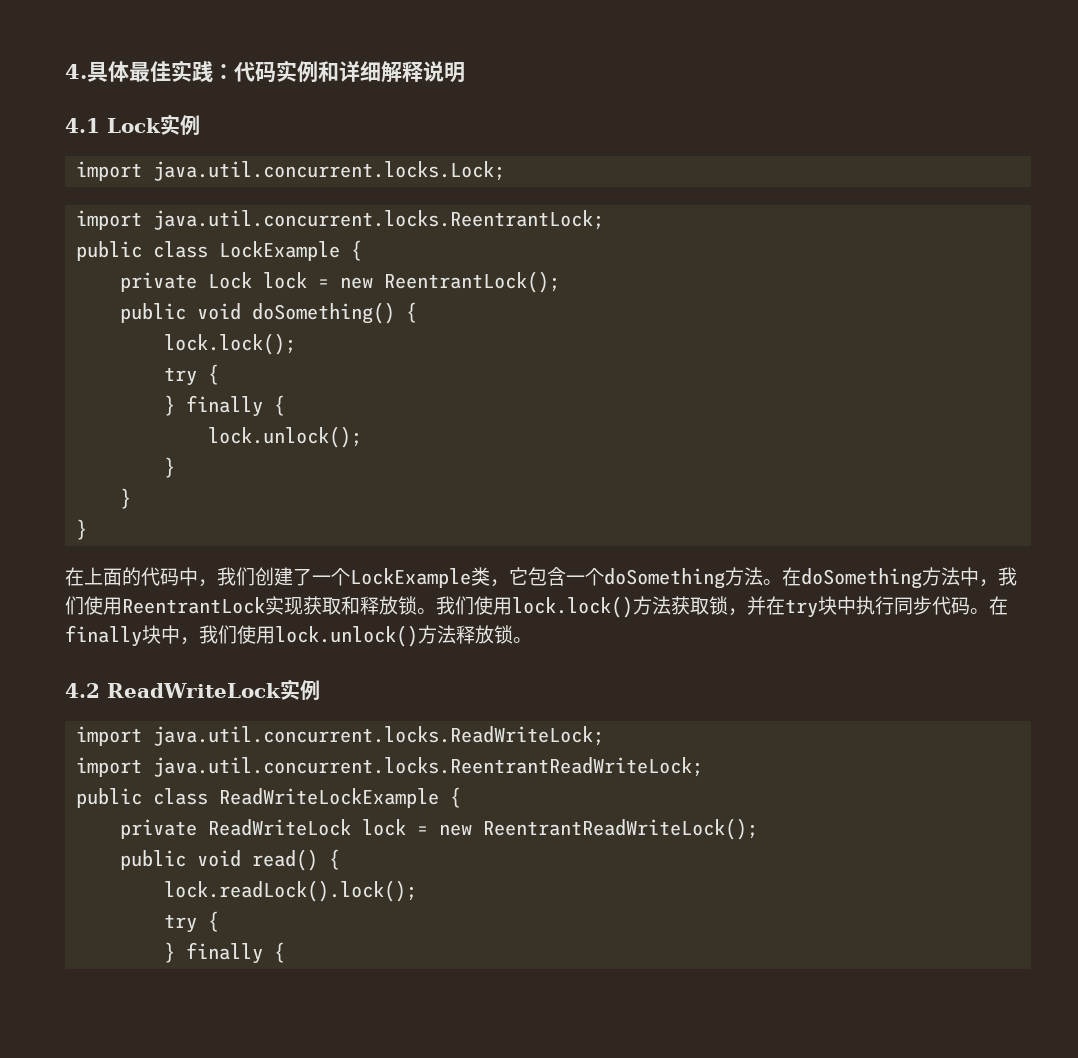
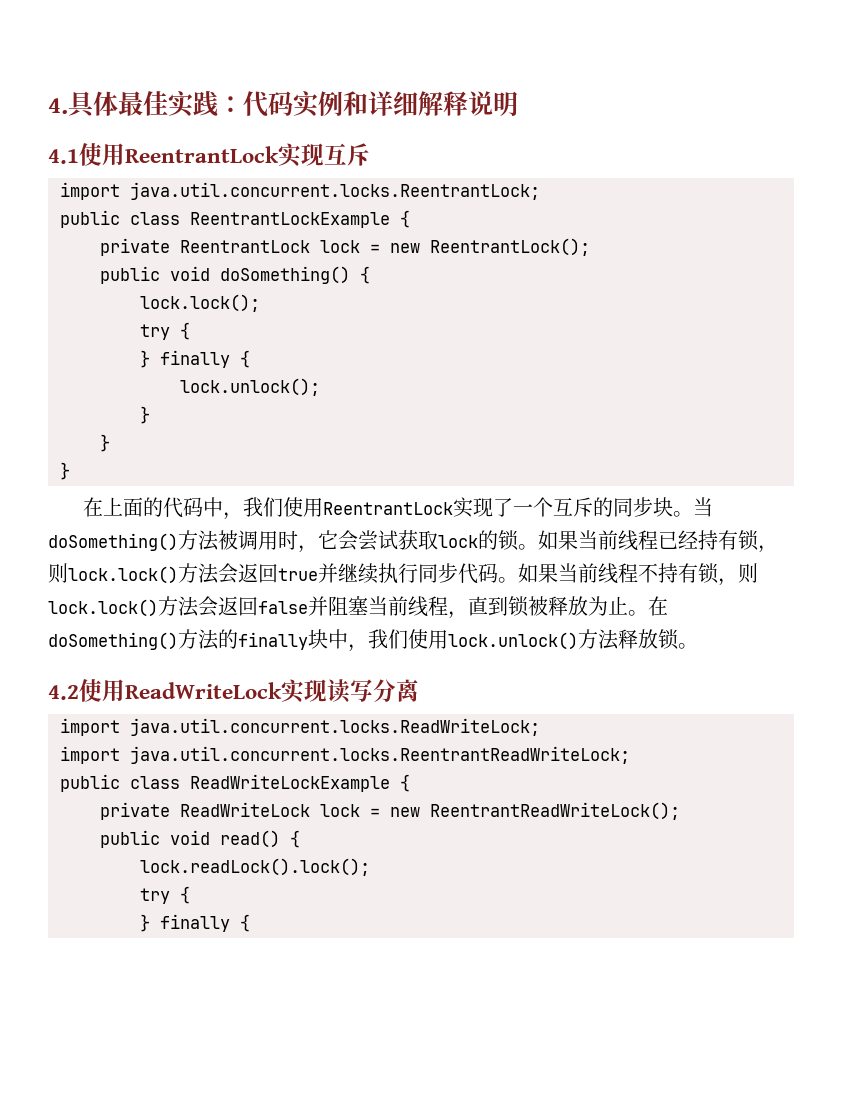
- 4.1 Lock实例
- import java.util.concurrent.locks.Lock;
+ 4.1使用ReentrantLock实现互斥
- public class LockExample {
- private Lock lock = new ReentrantLock();
+ public class ReentrantLockExample {
+ private ReentrantLock lock = new ReentrantLock();
- 在上面的代码中，我们创建了一个LockExample类，它包含一个doSomething方法。在doSomething方法中，我们使用ReentrantLock实现获取和释放锁。我们使用lock.lock()方法获取锁，并在try块中执行同步代码。在finally块中，我们使用lock.unlock()方法释放锁。
+ 在上面的代码中，我们使用ReentrantLock实现了一个互斥的同步块。当doSomething()方法被调用时，它会尝试获取lock的锁。如果当前线程已经持有锁，则lock.lock()方法会返回true并继续执行同步代码。如果当前线程不持有锁，则lock.lock()方法会返回false并阻塞当前线程，直到锁被释放为止。在doSomething()方法的finally块中，我们使用lock.unlock()方法释放锁。
- 4.2 ReadWriteLock实例
+ 4.2使用ReadWriteLock实现读写分离

